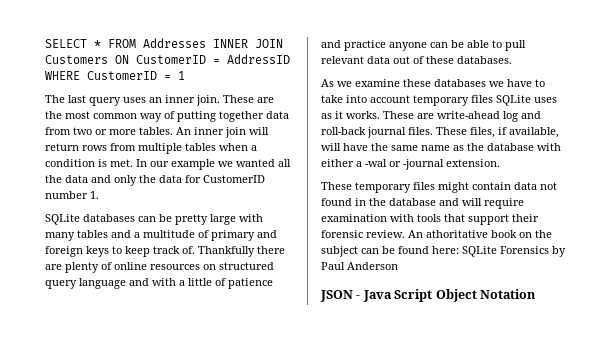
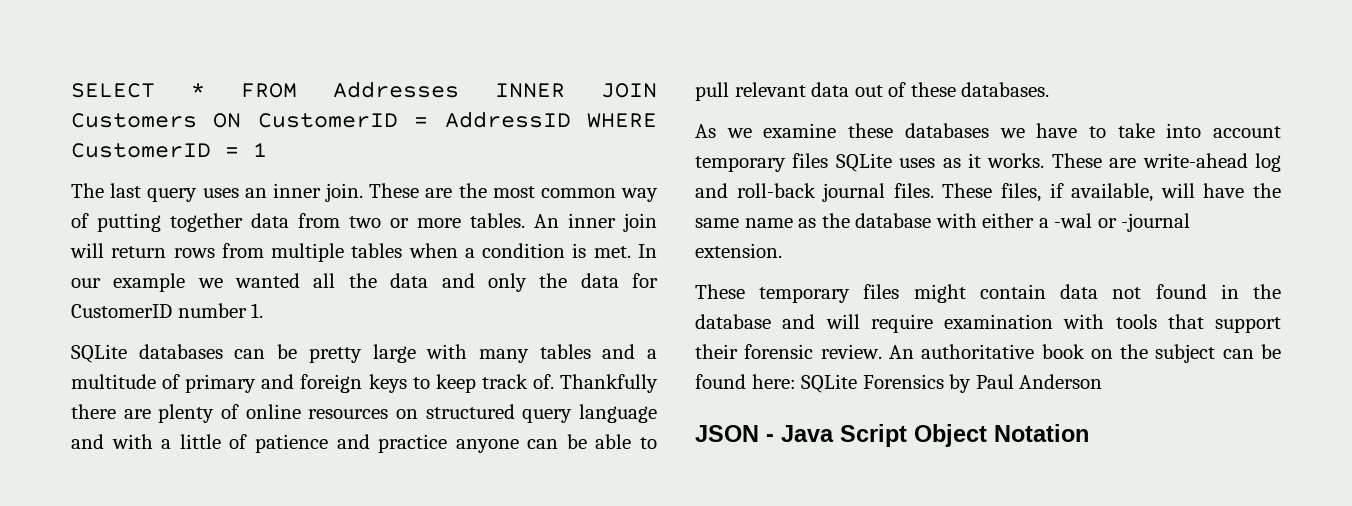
- An athoritative book on the subject can be found here: SQLite Forensics by Paul Anderson
+ An authoritative book on the subject can be found here: SQLite Forensics by Paul Anderson

